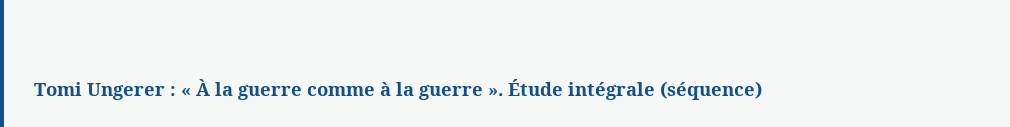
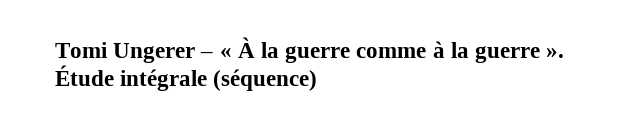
- Tomi Ungerer : « À la guerre comme à la guerre ».
+ Tomi Ungerer – « À la guerre comme à la guerre ».

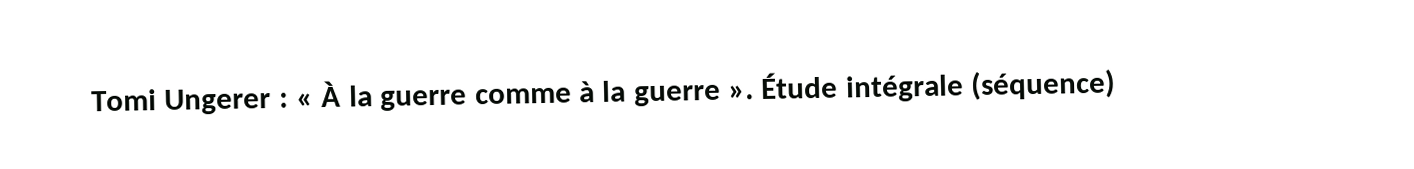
- Tomi Ungerer – « À la guerre comme à la guerre ».
+ Tomi Ungerer : « À la guerre comme à la guerre ».

